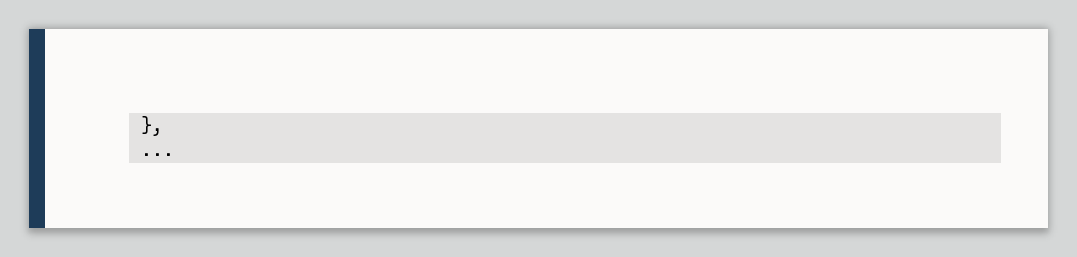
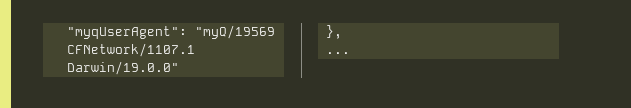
+ "myqUserAgent": "myQ/19569 CFNetwork/1107.1 Darwin/19.0.0"

